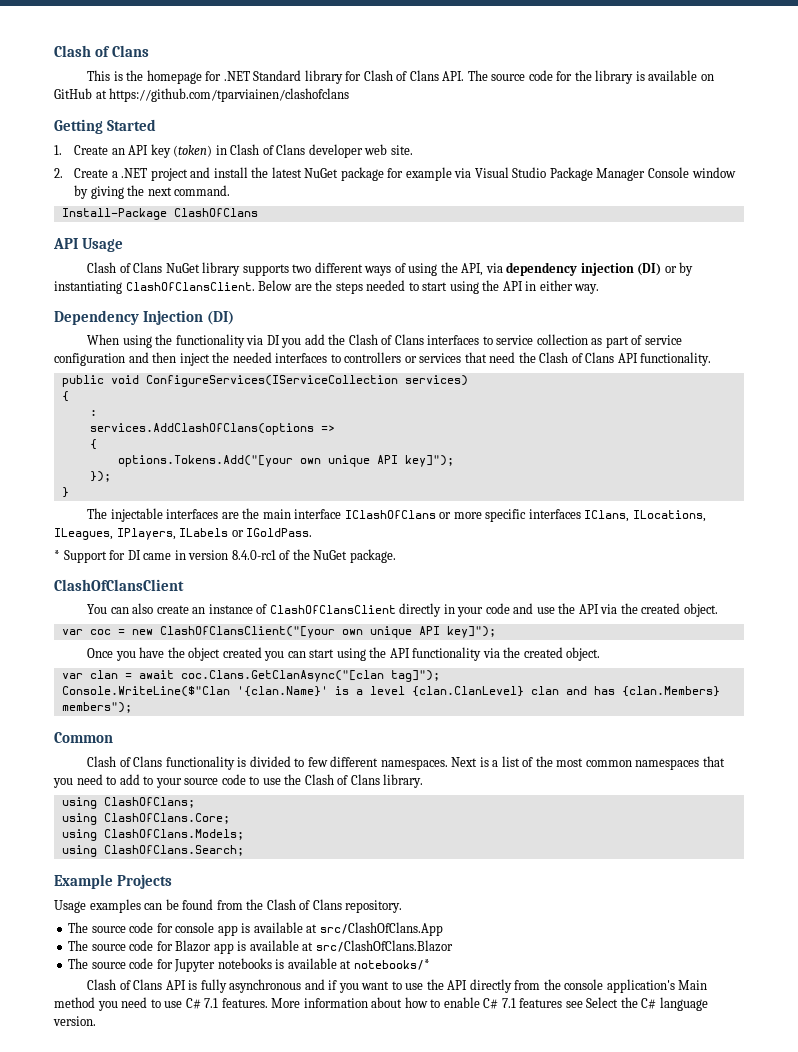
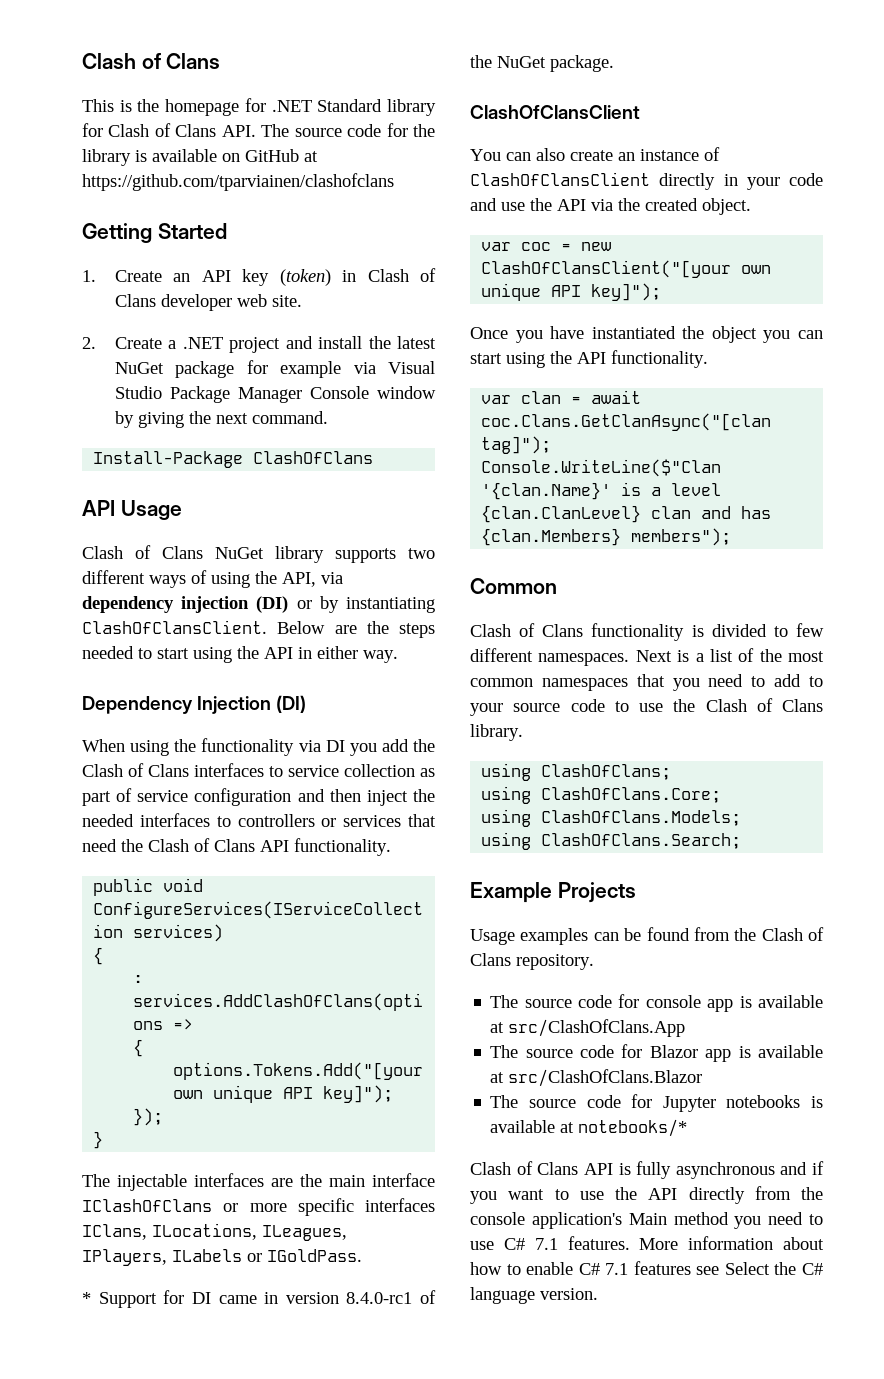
- Once you have the object created you can start using the API functionality via the created object.
+ Once you have instantiated the object you can start using the API functionality.

